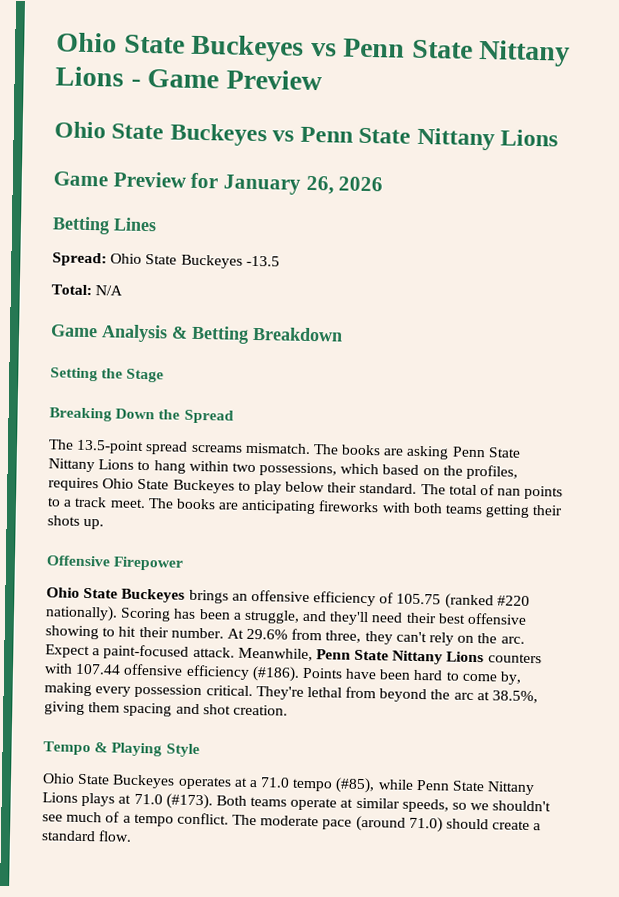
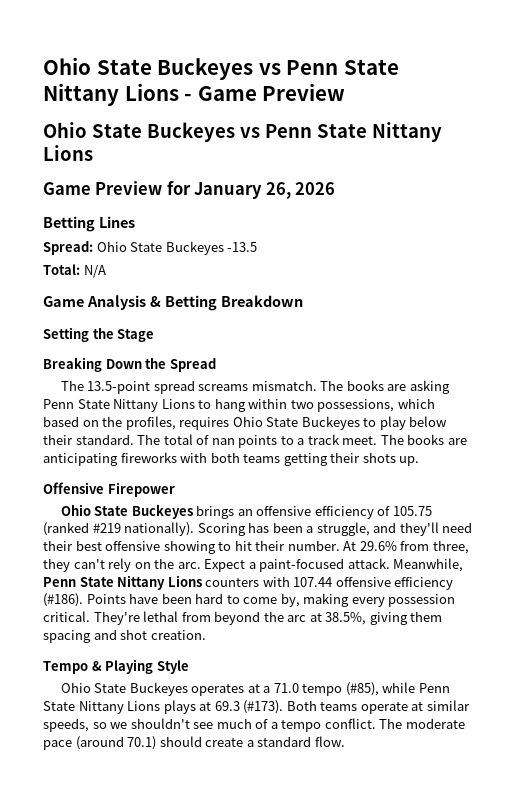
- Ohio State Buckeyes brings an offensive efficiency of 105.75 (ranked #220 nationally).
+ Ohio State Buckeyes brings an offensive efficiency of 105.75 (ranked #219 nationally).
- Ohio State Buckeyes operates at a 71.0 tempo (#85), while Penn State Nittany Lions plays at 71.0 (#173).
+ Ohio State Buckeyes operates at a 71.0 tempo (#85), while Penn State Nittany Lions plays at 69.3 (#173).
- The moderate pace (around 71.0) should create a standard flow.
+ The moderate pace (around 70.1) should create a standard flow.

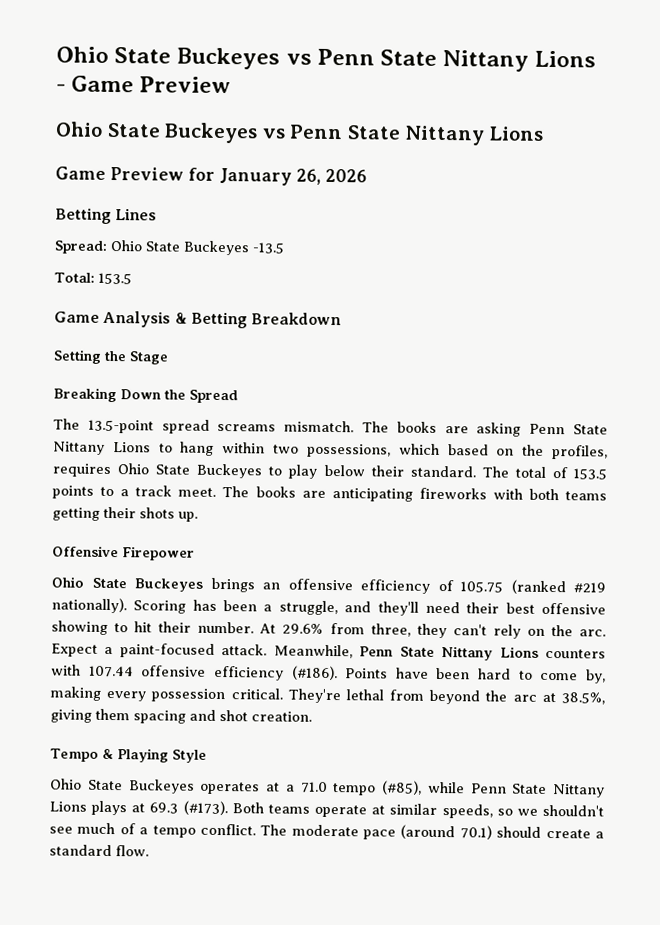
- Total: N/A
+ Total: 153.5
- The total of nan points to a track meet.
+ The total of 153.5 points to a track meet.

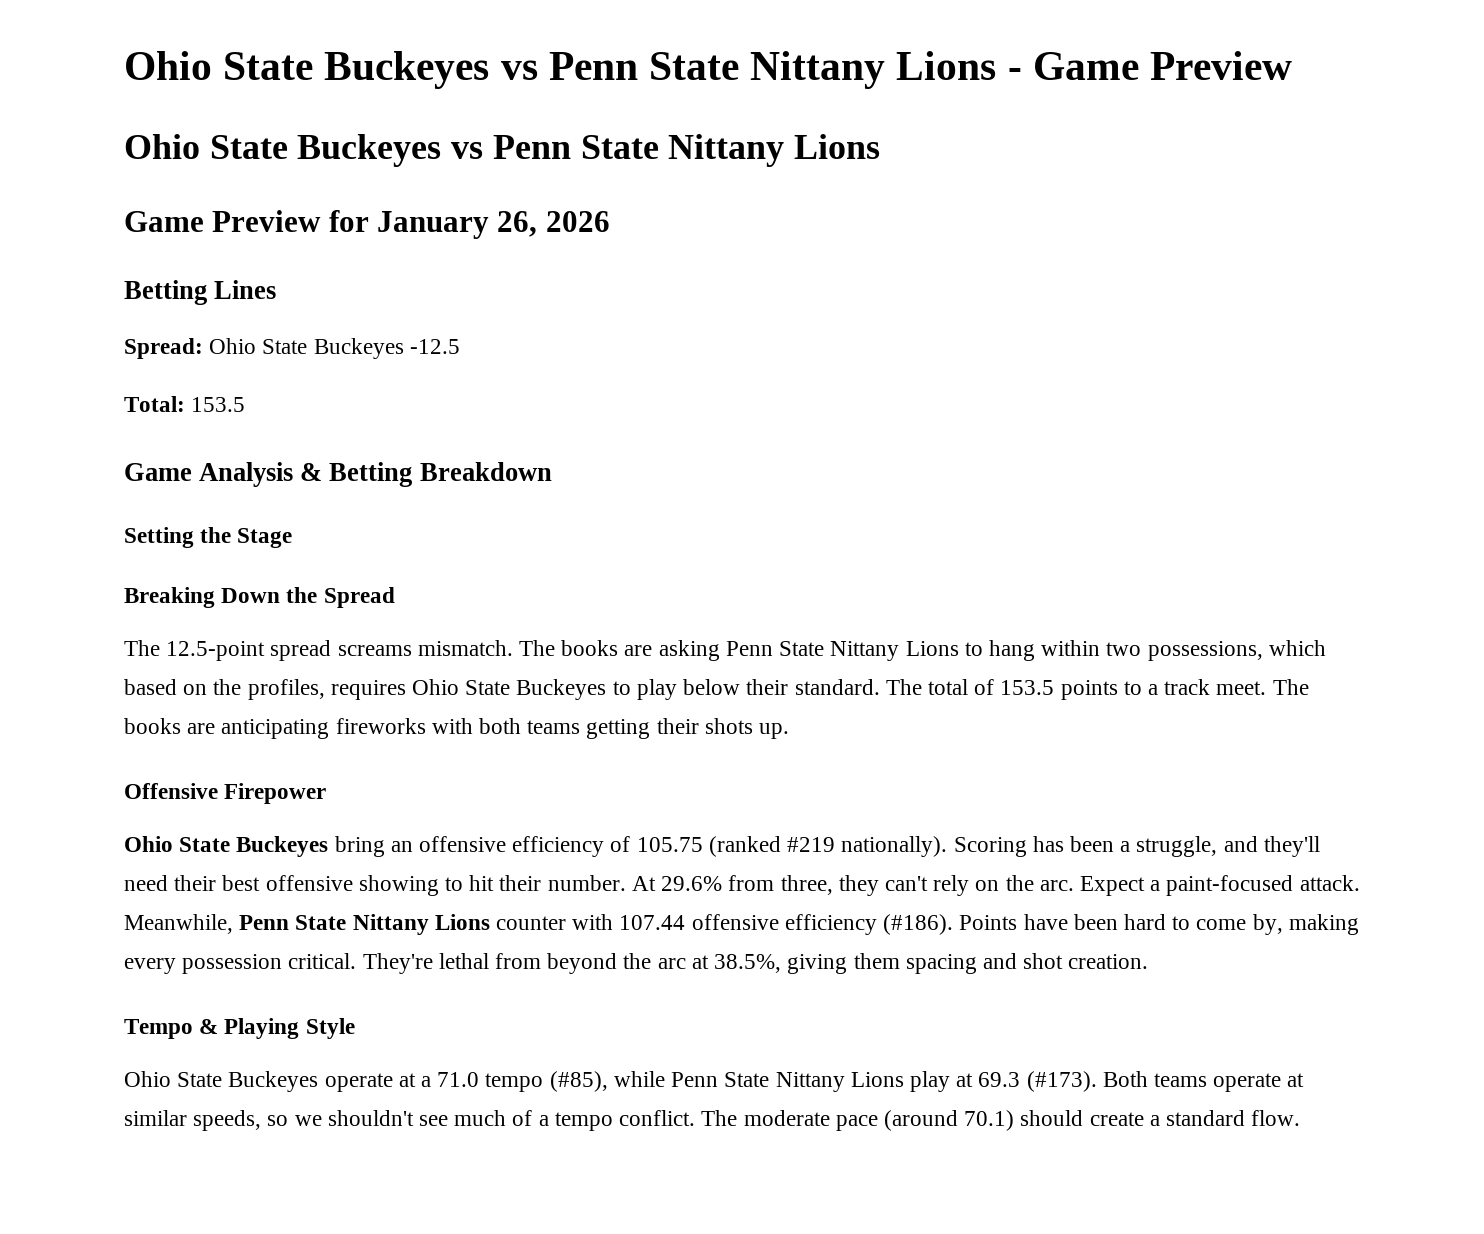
- Spread: Ohio State Buckeyes -13.5
+ Spread: Ohio State Buckeyes -12.5
- The 13.5-point spread screams mismatch.
+ The 12.5-point spread screams mismatch.
- Ohio State Buckeyes brings an offensive efficiency of 105.75 (ranked #219 nationally).
+ Ohio State Buckeyes bring an offensive efficiency of 105.75 (ranked #219 nationally).
- Meanwhile, Penn State Nittany Lions counters with 107.44 offensive efficiency (#186).
+ Meanwhile, Penn State Nittany Lions counter with 107.44 offensive efficiency (#186).
- Ohio State Buckeyes operates at a 71.0 tempo (#85), while Penn State Nittany Lions plays at 69.3 (#173).
+ Ohio State Buckeyes operate at a 71.0 tempo (#85), while Penn State Nittany Lions play at 69.3 (#173).

